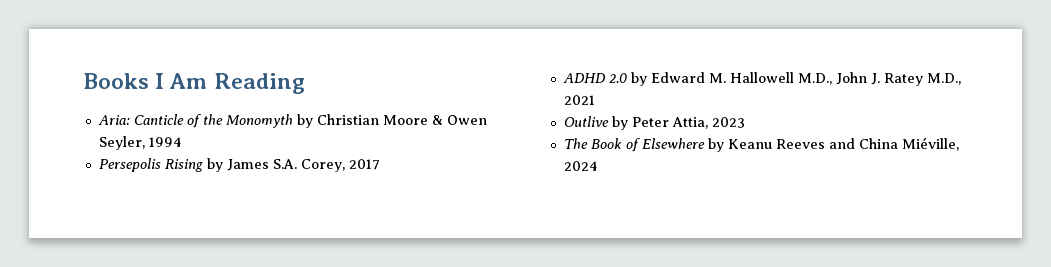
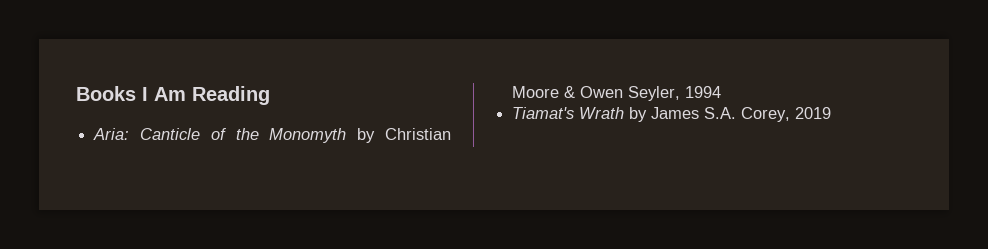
- Persepolis Rising by James S.A. Corey, 2017
- ADHD 2.0 by Edward M. Hallowell M.D., John J. Ratey M.D., 2021
- Outlive by Peter Attia, 2023
- The Book of Elsewhere by Keanu Reeves and China Miéville, 2024
+ Tiamat's Wrath by James S.A. Corey, 2019

